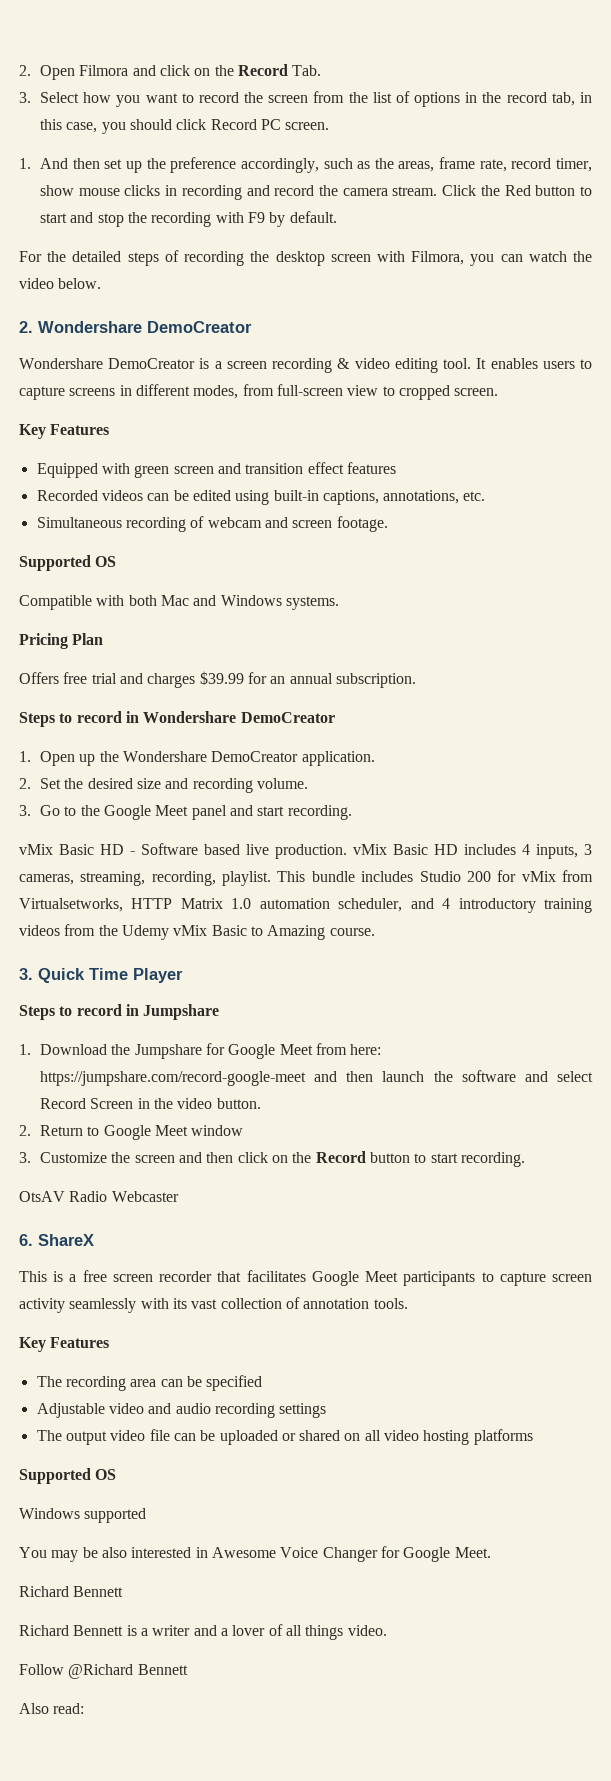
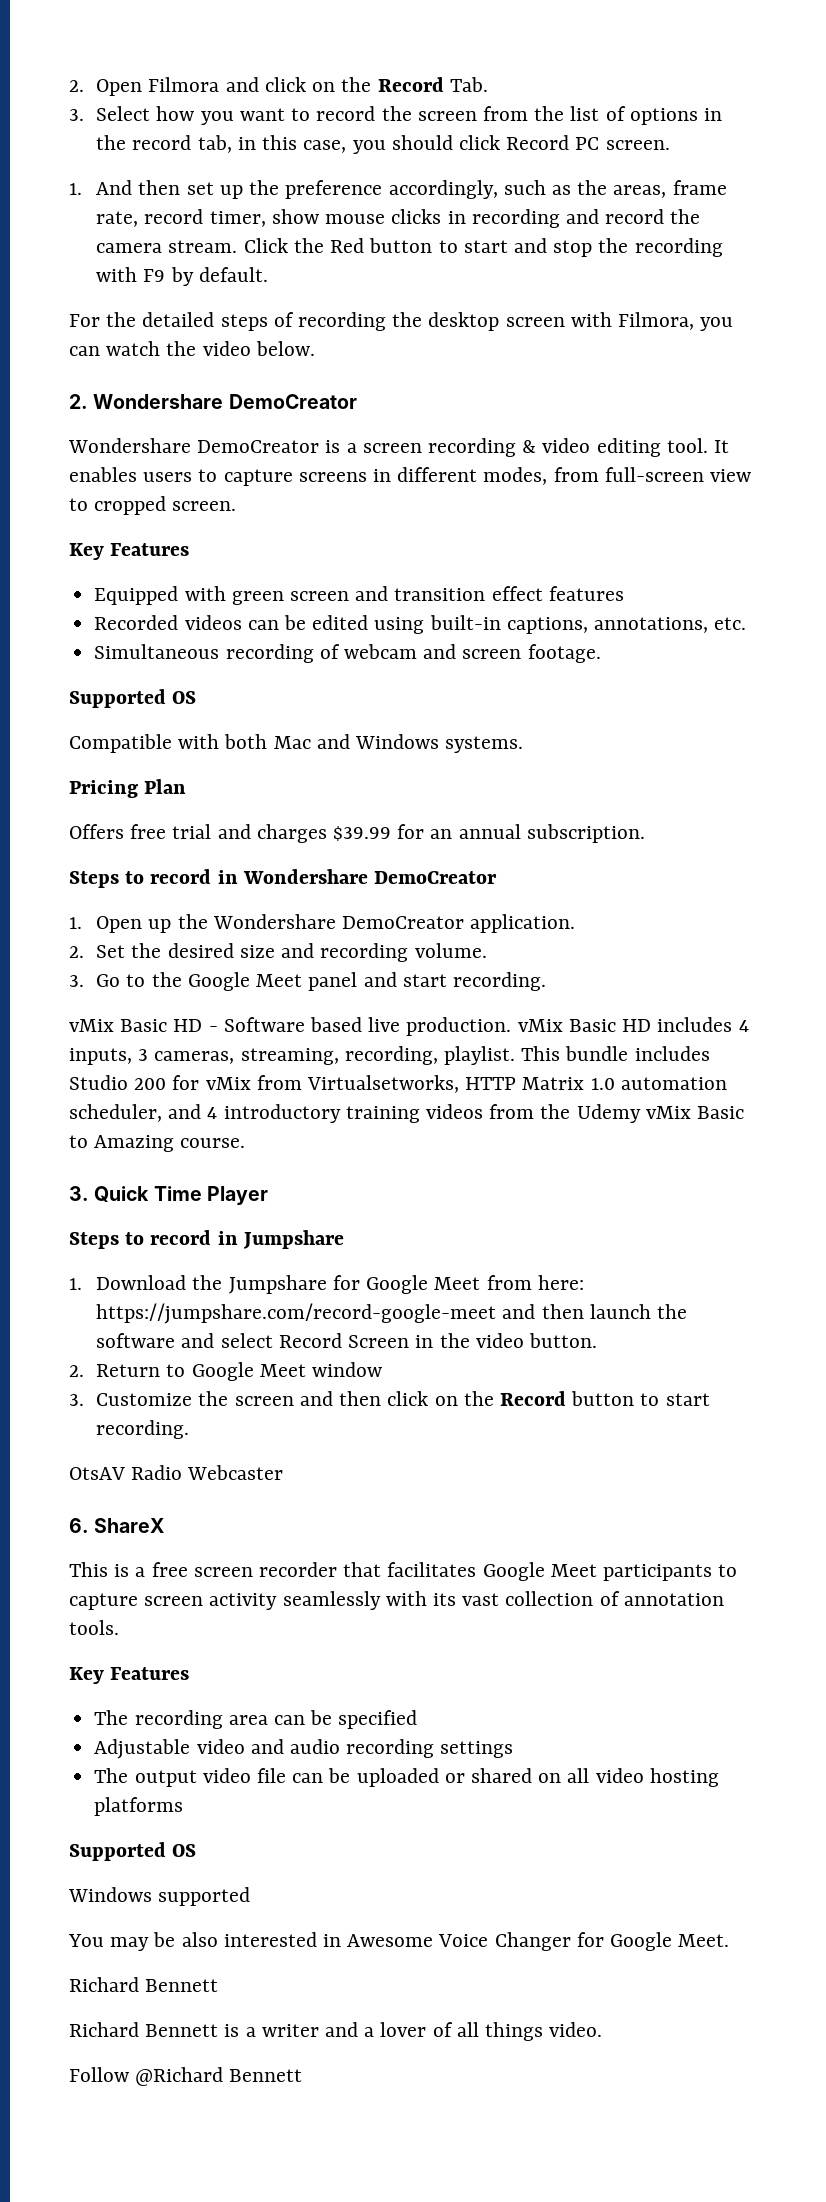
- Also read:

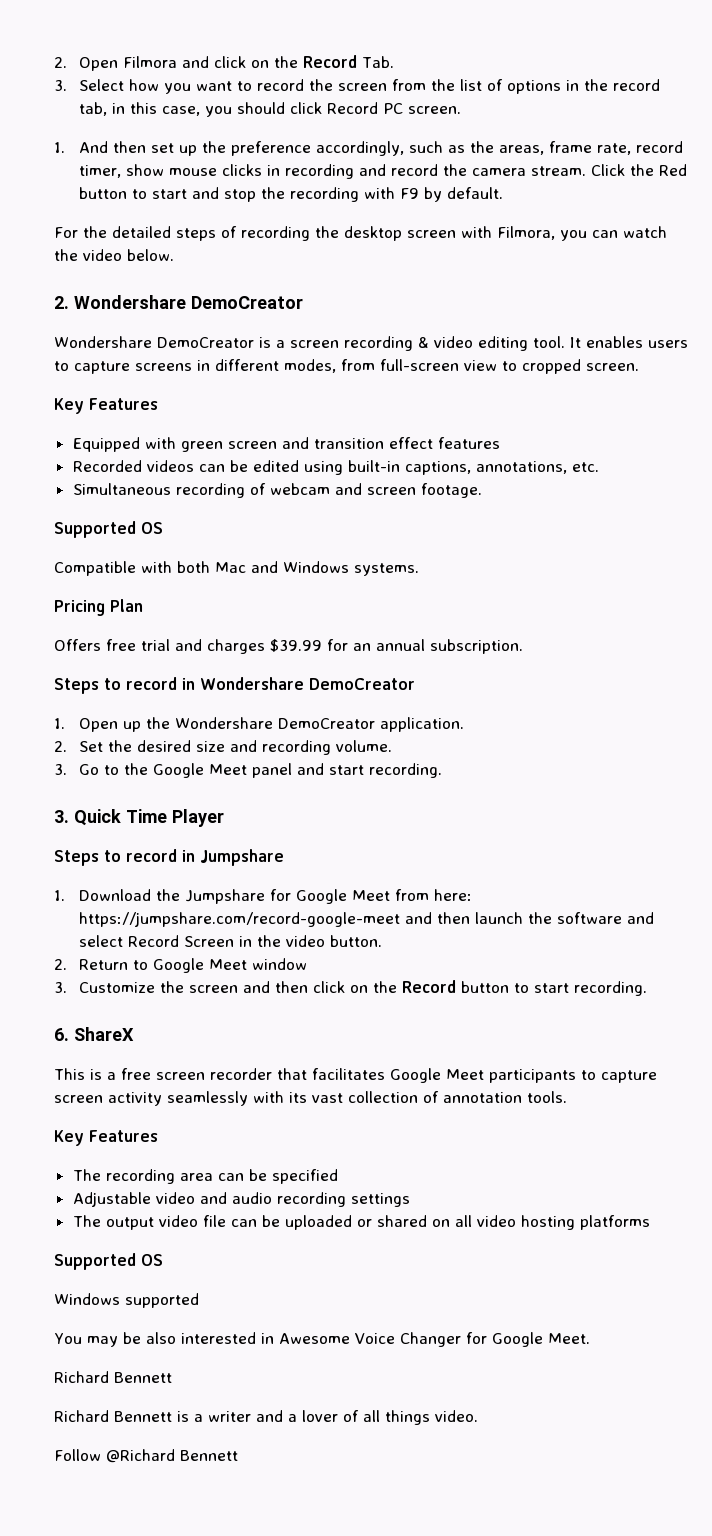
- vMix Basic HD - Software based live production. vMix Basic HD includes 4 inputs, 3 cameras, streaming, recording, playlist. This bundle includes Studio 200 for vMix from Virtualsetworks, HTTP Matrix 1.0 automation scheduler, and 4 introductory training videos from the Udemy vMix Basic to Amazing course.
- OtsAV Radio Webcaster

